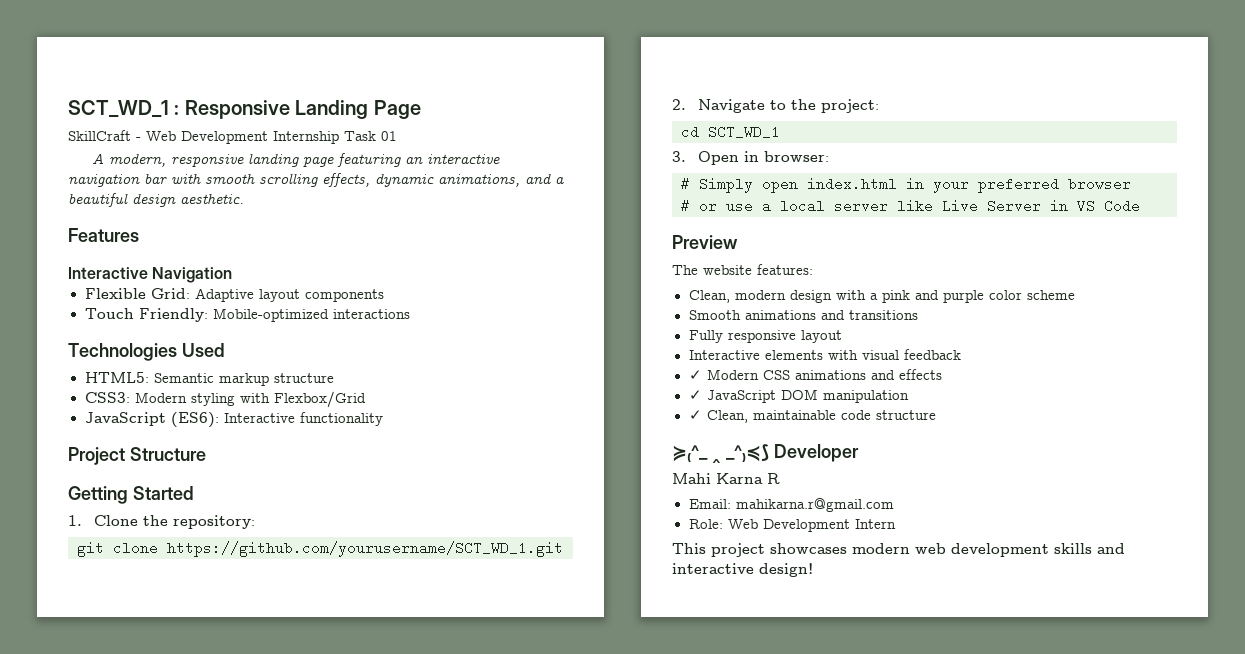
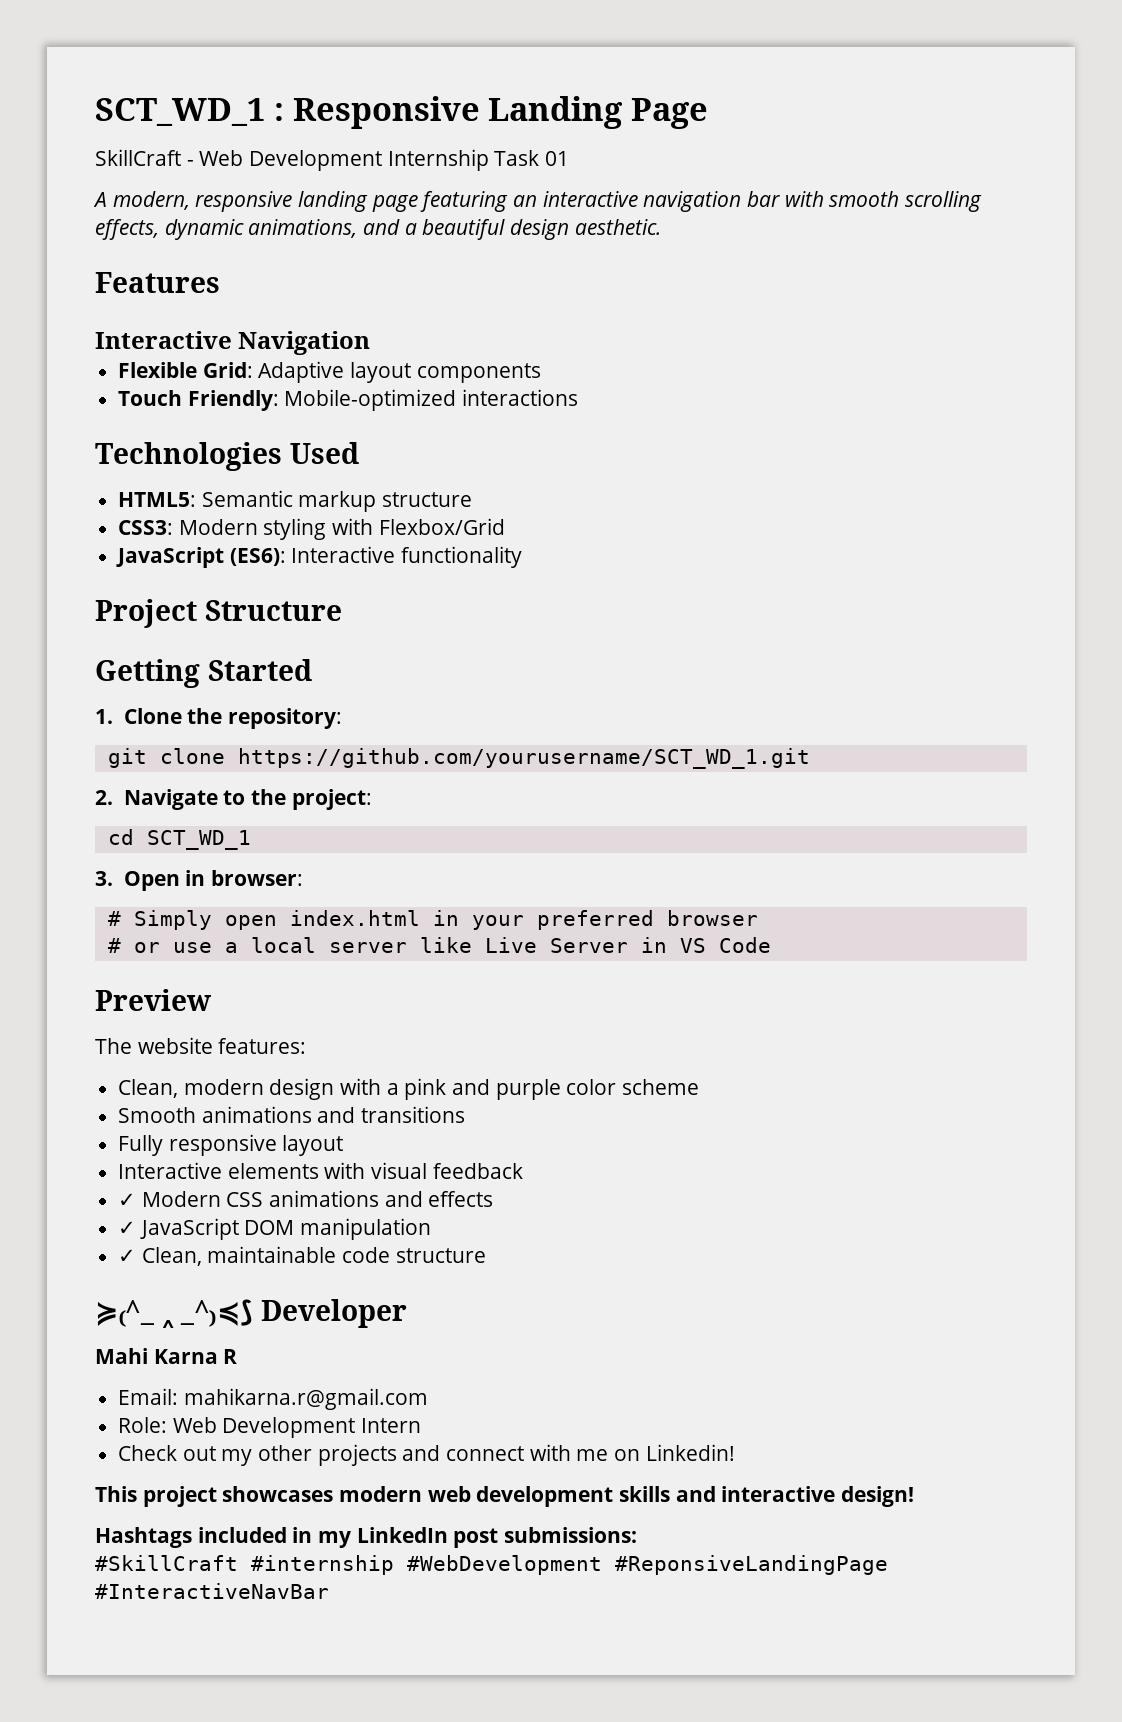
+ Check out my other projects and connect with me on Linkedin!
+ Hashtags included in my LinkedIn post submissions:
+ #SkillCraft #internship #WebDevelopment #ReponsiveLandingPage #InteractiveNavBar

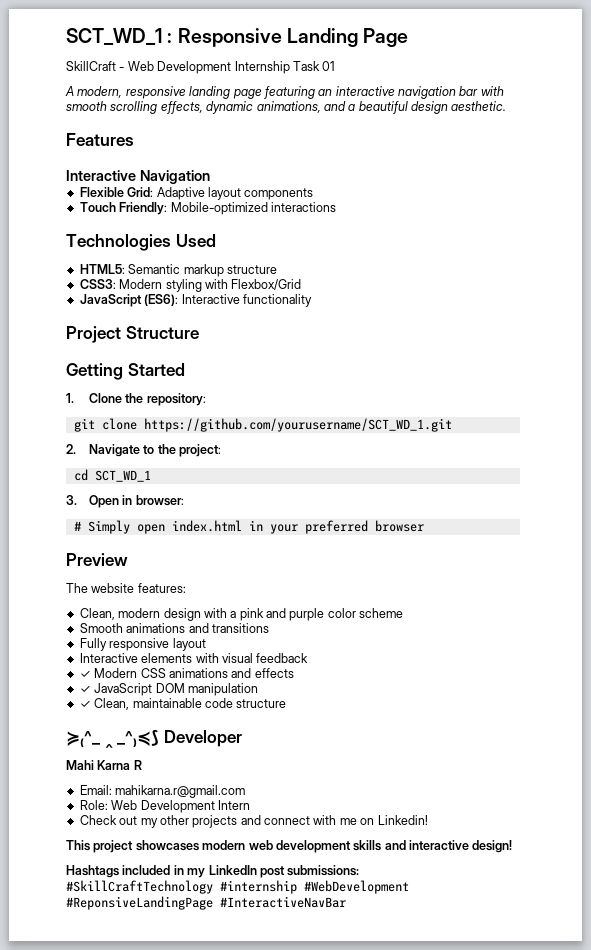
- # or use a local server like Live Server in VS Code
- #SkillCraft #internship #WebDevelopment #ReponsiveLandingPage #InteractiveNavBar
+ #SkillCraftTechnology #internship #WebDevelopment #ReponsiveLandingPage #InteractiveNavBar

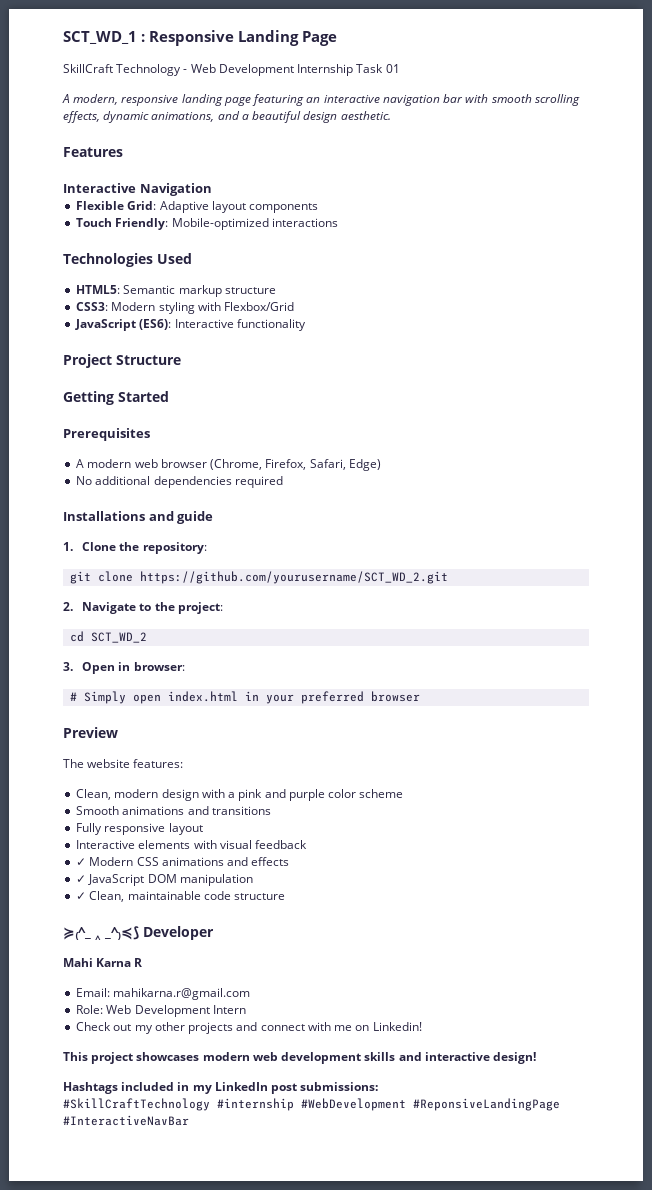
- SkillCraft - Web Development Internship Task 01
+ SkillCraft Technology - Web Development Internship Task 01
+ Prerequisites
+ A modern web browser (Chrome, Firefox, Safari, Edge)
+ No additional dependencies required
+ Installations and guide
- git clone https://github.com/yourusername/SCT_WD_1.git
+ git clone https://github.com/yourusername/SCT_WD_2.git
- cd SCT_WD_1
+ cd SCT_WD_2

